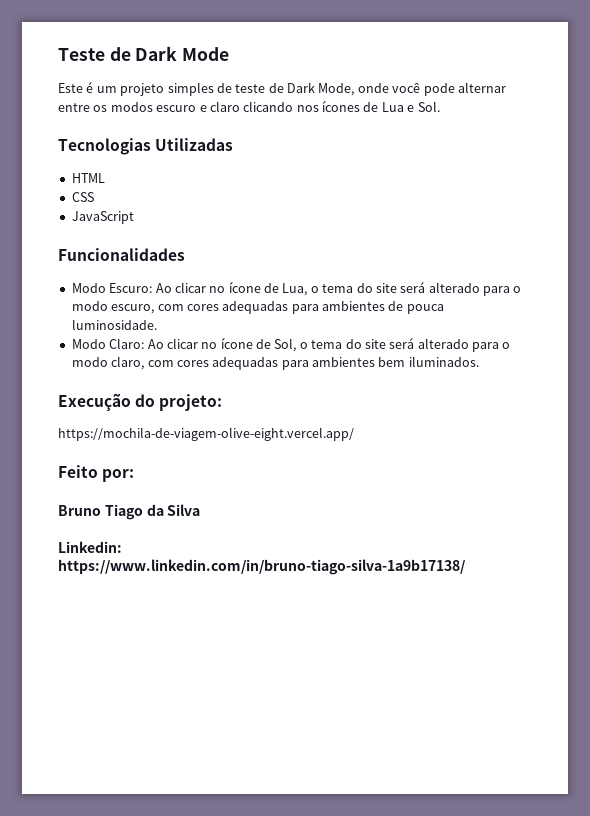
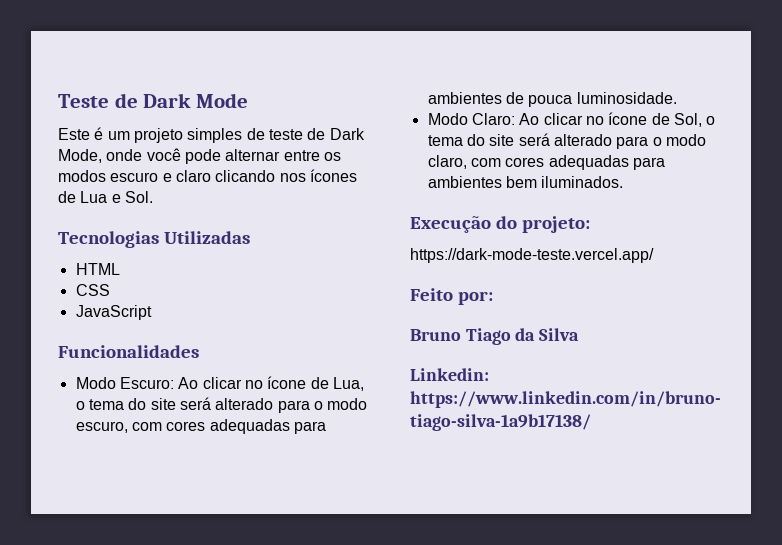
- https://mochila-de-viagem-olive-eight.vercel.app/
+ https://dark-mode-teste.vercel.app/

